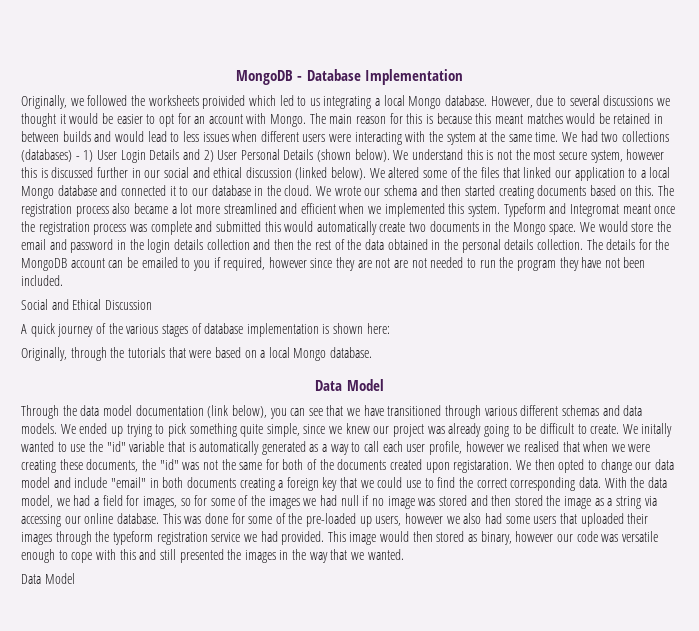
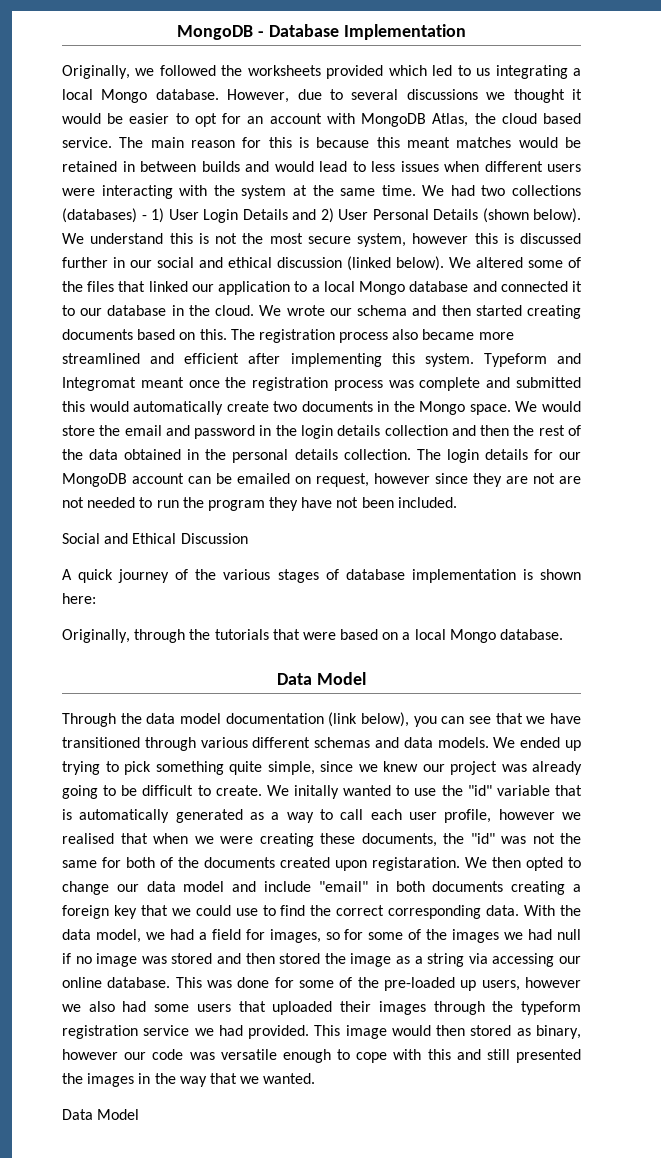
- Originally, we followed the worksheets proivided which led to us integrating a local Mongo database.
+ Originally, we followed the worksheets provided which led to us integrating a local Mongo database.
- However, due to several discussions we thought it would be easier to opt for an account with Mongo.
+ However, due to several discussions we thought it would be easier to opt for an account with MongoDB Atlas, the cloud based service.
- The registration process also became a lot more streamlined and efficient when we implemented this system.
+ The registration process also became more streamlined and efficient after implementing this system.
- The details for the MongoDB account can be emailed to you if required, however since they are not are not needed to run the program they have not been included.
+ The login details for our MongoDB account can be emailed on request, however since they are not are not needed to run the program they have not been included.

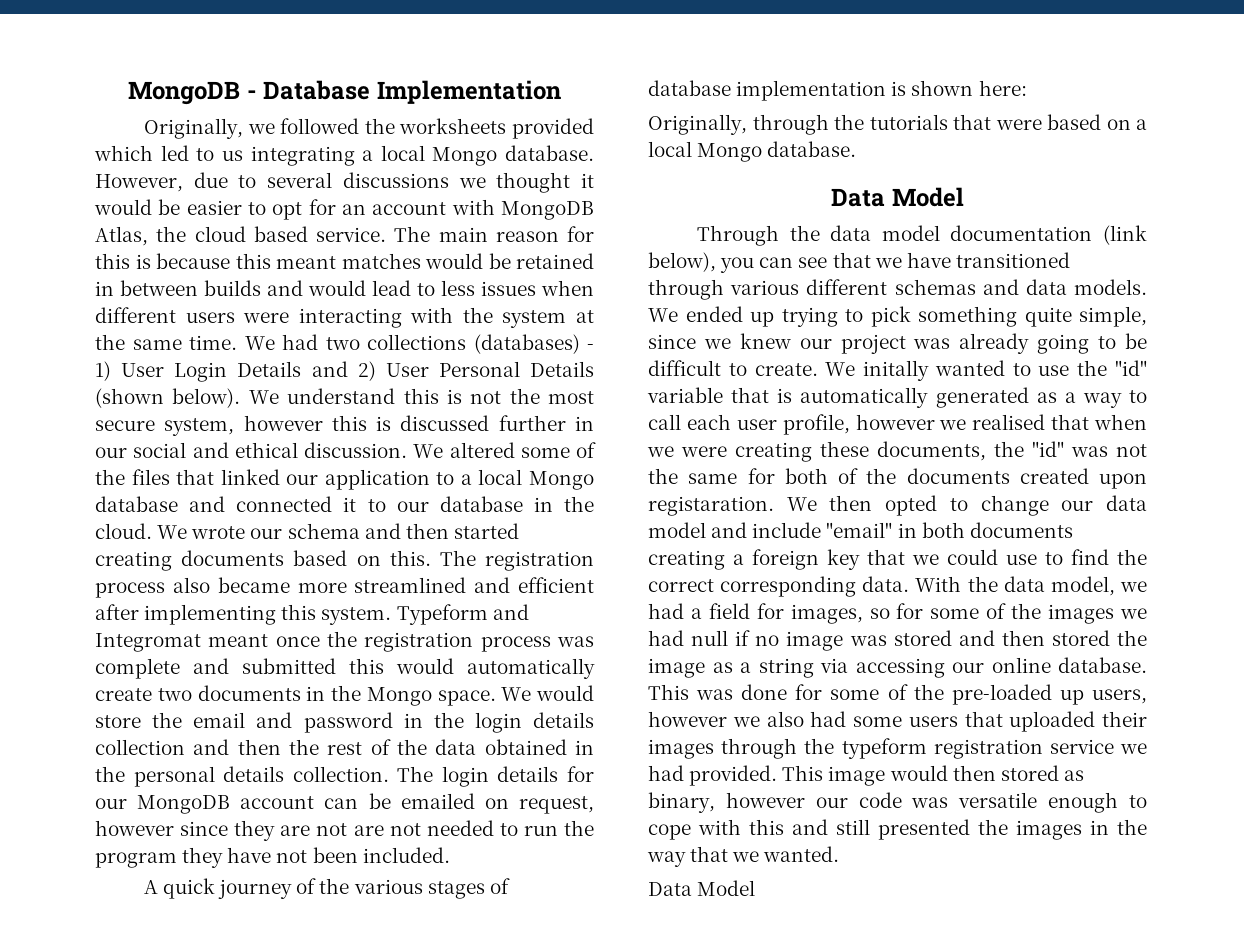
- We understand this is not the most secure system, however this is discussed further in our social and ethical discussion (linked below).
+ We understand this is not the most secure system, however this is discussed further in our social and ethical discussion.
- Social and Ethical Discussion

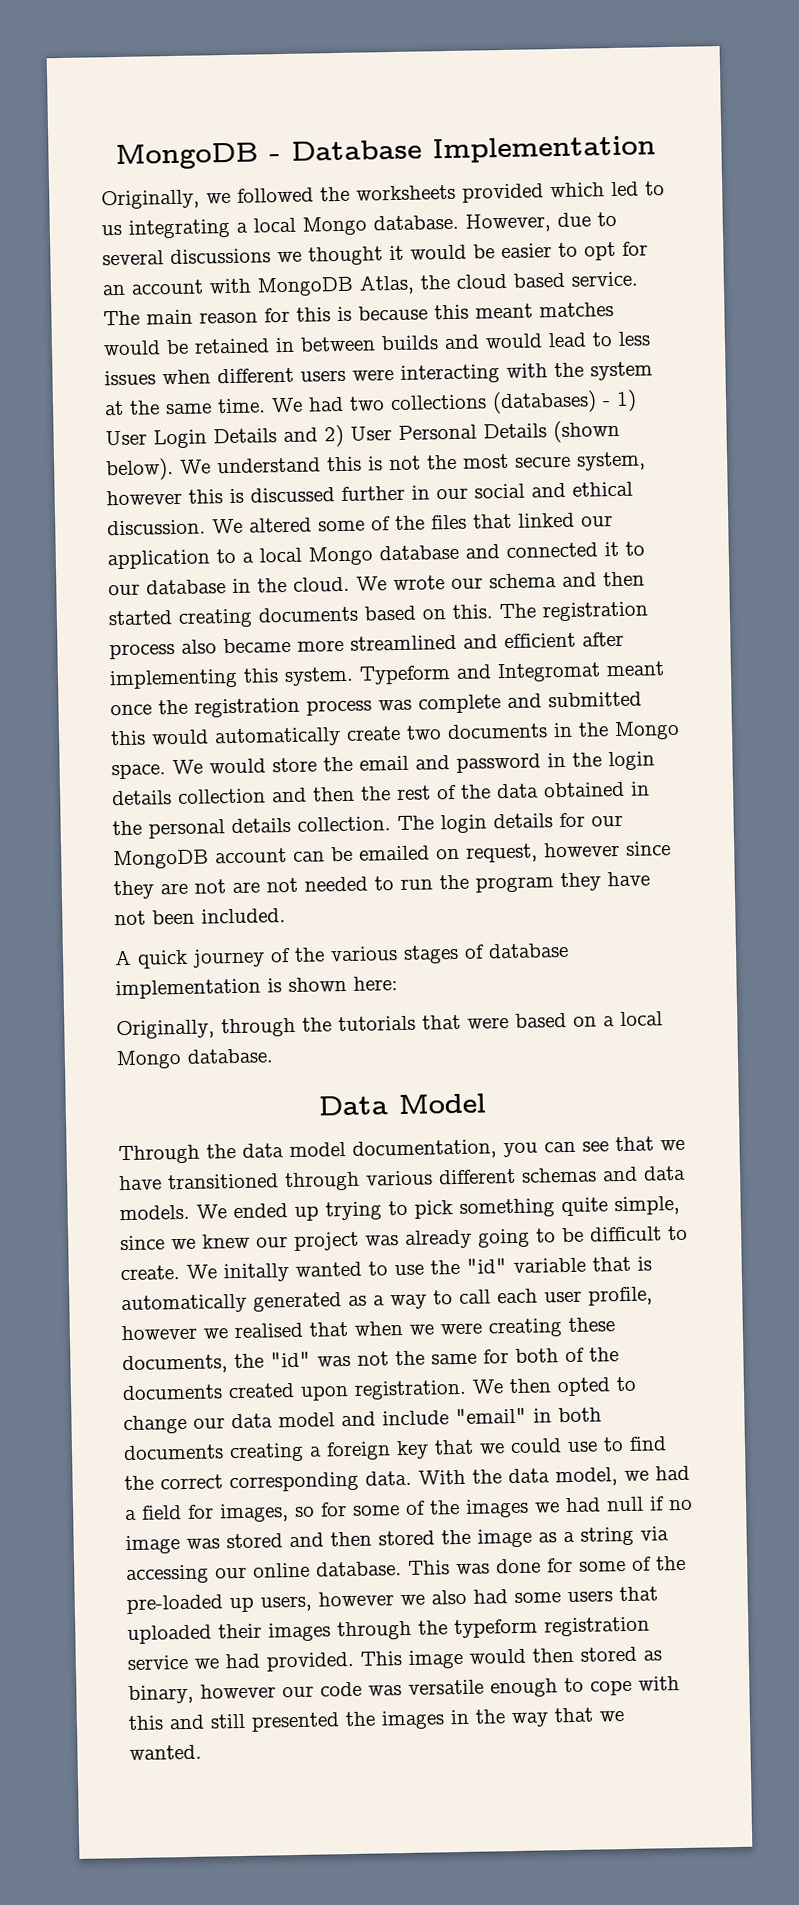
- Through the data model documentation (link below), you can see that we have transitioned through various different schemas and data models.
+ Through the data model documentation, you can see that we have transitioned through various different schemas and data models.
- We initally wanted to use the "id" variable that is automatically generated as a way to call each user profile, however we realised that when we were creating these documents, the "id" was not the same for both of the documents created upon registaration.
+ We initally wanted to use the "id" variable that is automatically generated as a way to call each user profile, however we realised that when we were creating these documents, the "id" was not the same for both of the documents created upon registration.
  This image would then stored as binary, however our code was versatile enough to cope with this and still presented the images in the way that we wanted.
- Data Model

